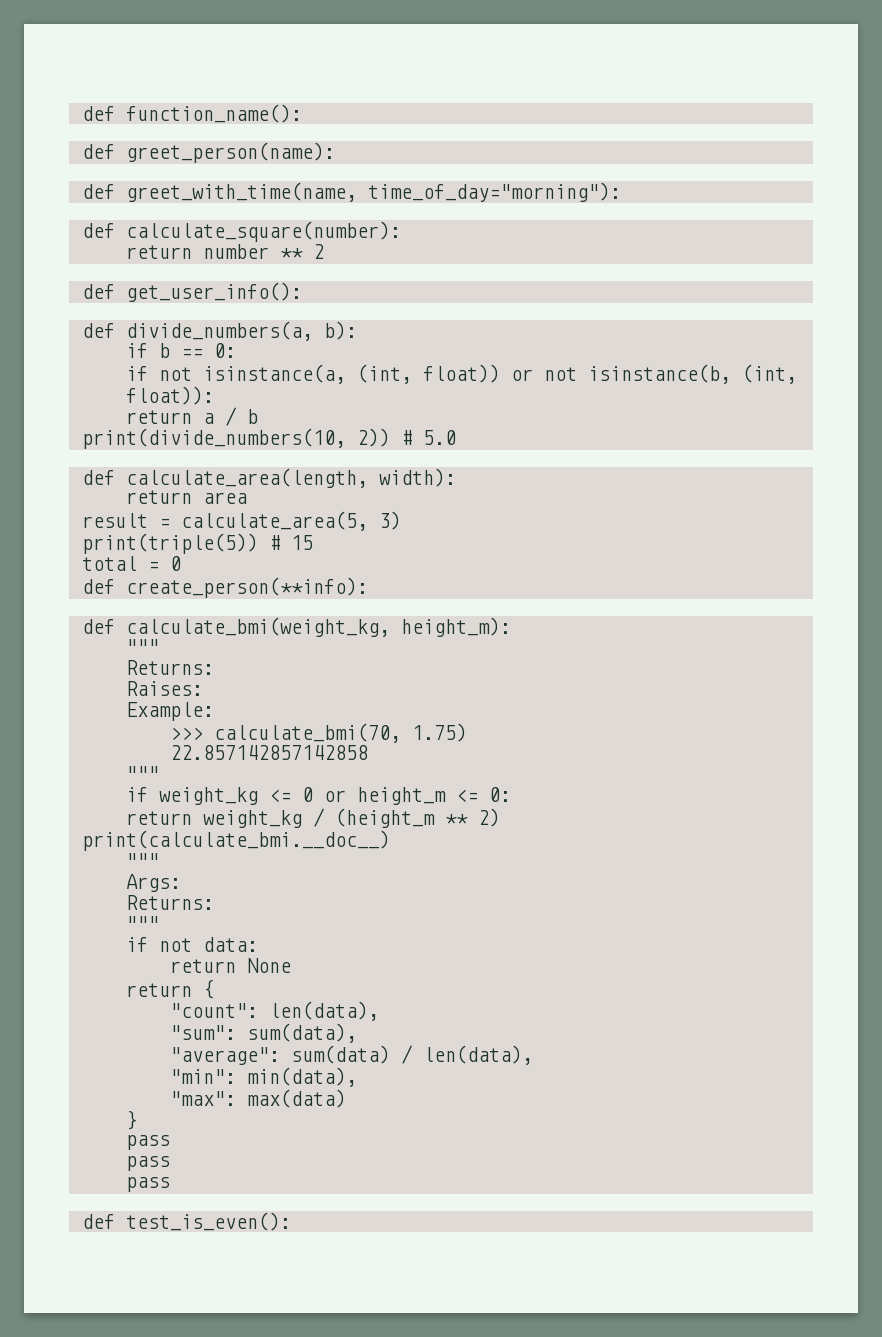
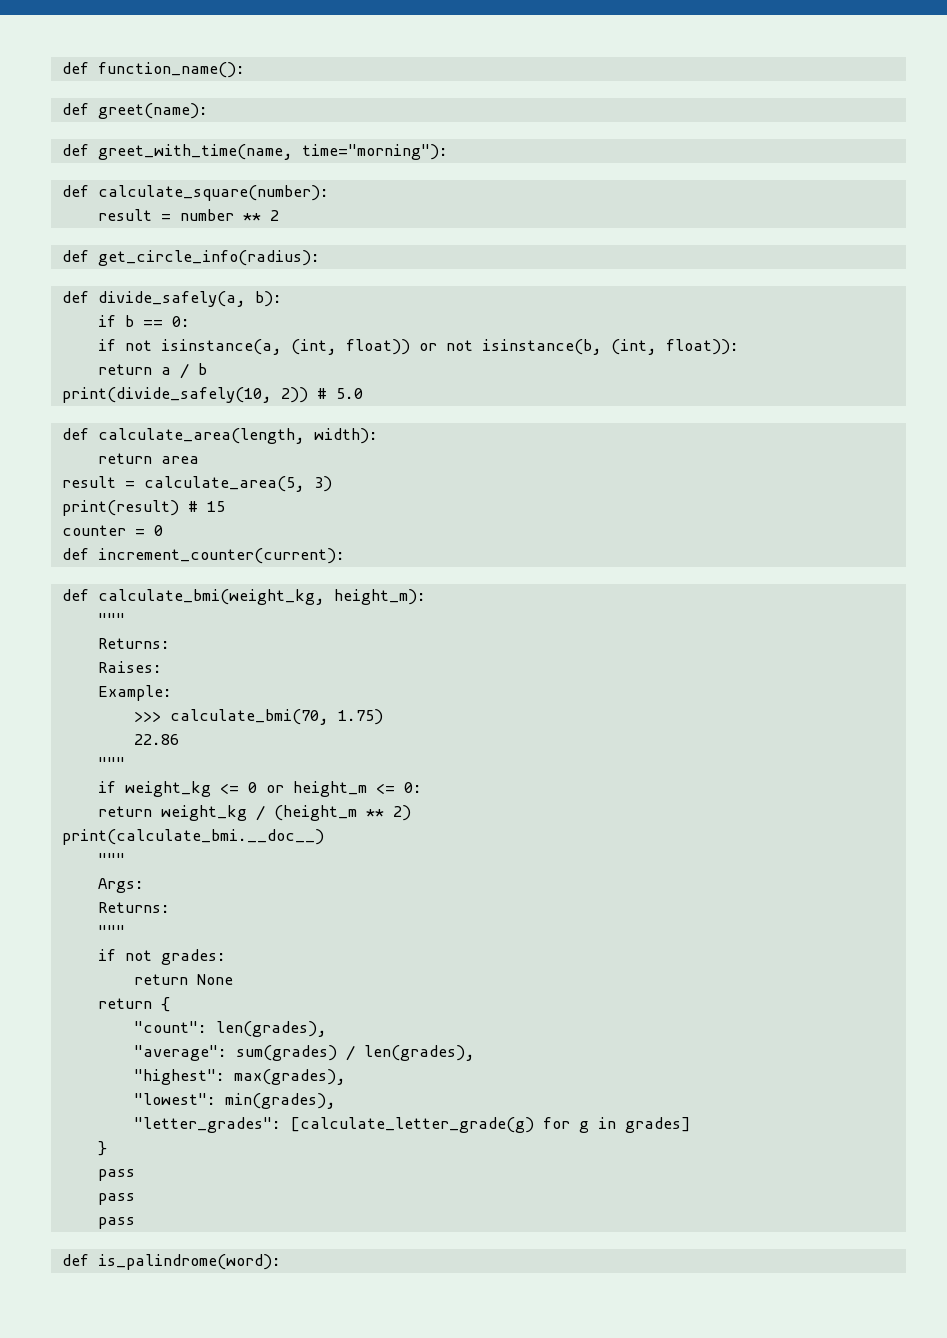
- def greet_person(name):
+ def greet(name):
- def greet_with_time(name, time_of_day="morning"):
+ def greet_with_time(name, time="morning"):
- return number ** 2
+ result = number ** 2
- def get_user_info():
- def divide_numbers(a, b):
+ def get_circle_info(radius):
+ def divide_safely(a, b):
- print(divide_numbers(10, 2)) # 5.0
+ print(divide_safely(10, 2)) # 5.0
- print(triple(5)) # 15
+ print(result) # 15
- total = 0
+ counter = 0
- def create_person(**info):
+ def increment_counter(current):
- 22.857142857142858
+ 22.86
- if not data:
+ if not grades:
- "count": len(data),
- "sum": sum(data),
- "average": sum(data) / len(data),
- "min": min(data),
- "max": max(data)
+ "count": len(grades),
+ "average": sum(grades) / len(grades),
+ "highest": max(grades),
+ "lowest": min(grades),
+ "letter_grades": [calculate_letter_grade(g) for g in grades]
- def test_is_even():
+ def is_palindrome(word):

